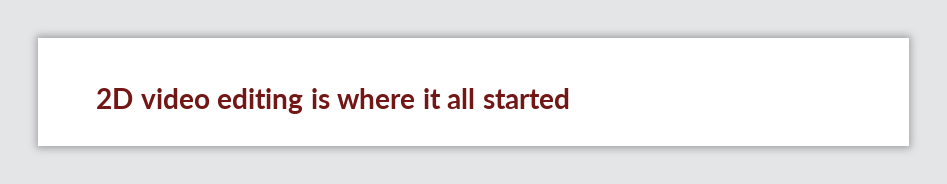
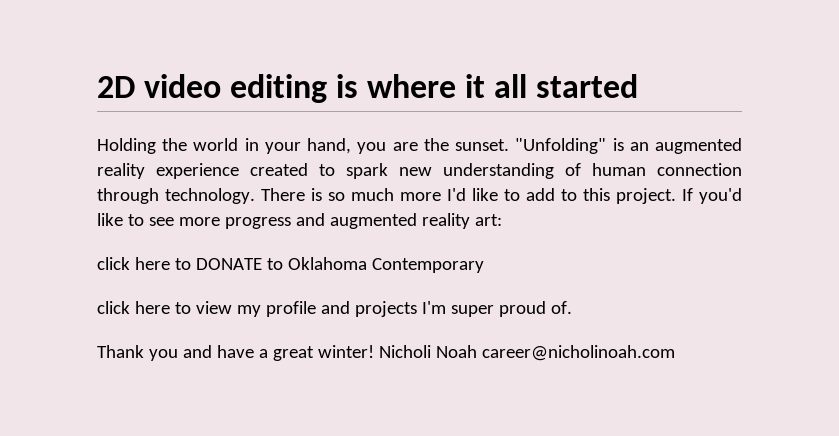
+ Holding the world in your hand, you are the sunset. "Unfolding" is an augmented reality experience created to spark new understanding of human connection through technology. There is so much more I'd like to add to this project. If you'd like to see more progress and augmented reality art:
+ click here to DONATE to Oklahoma Contemporary
+ click here to view my profile and projects I'm super proud of.
+ Thank you and have a great winter! Nicholi Noah career@nicholinoah.com

